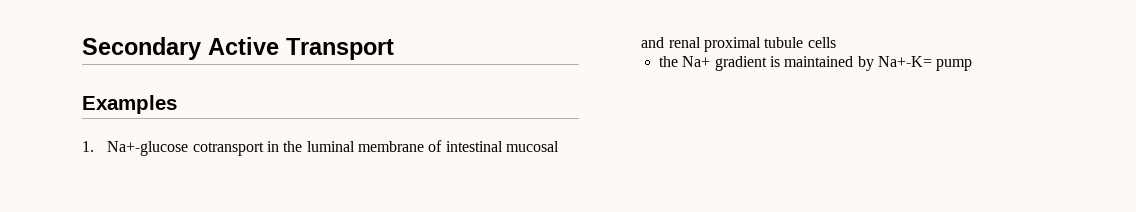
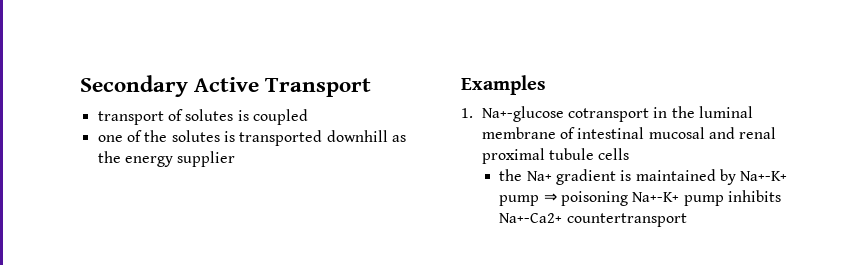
+ transport of solutes is coupled
+ one of the solutes is transported downhill as the energy supplier
- the Na+ gradient is maintained by Na+-K= pump
+ the Na+ gradient is maintained by Na+-K+ pump ⇒ poisoning Na+-K+ pump inhibits Na+-Ca2+ countertransport

